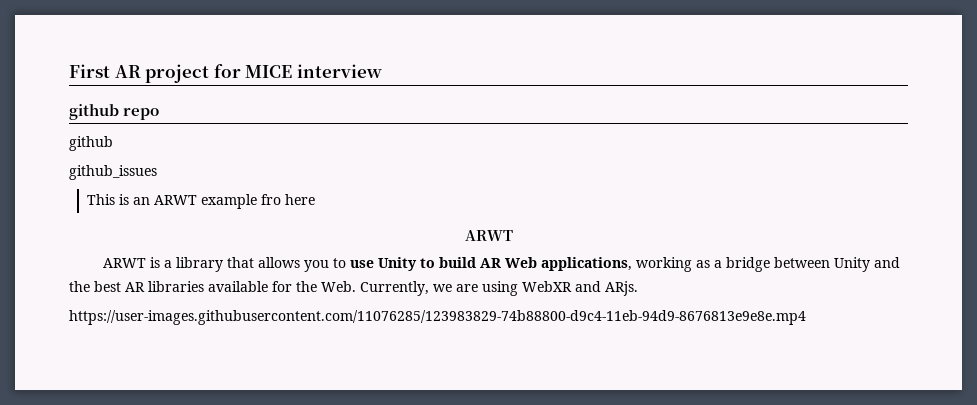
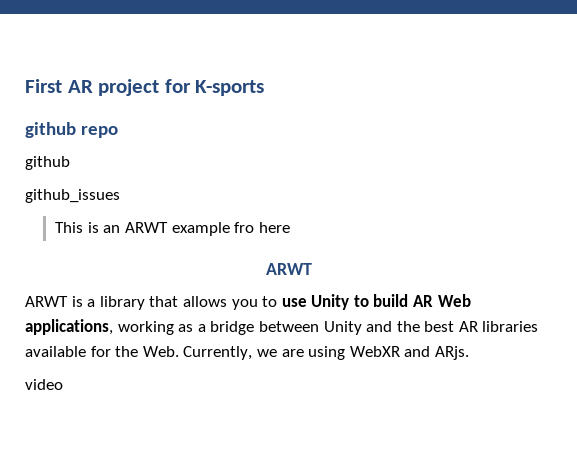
- First AR project for MICE interview
+ First AR project for K-sports
- https://user-images.githubusercontent.com/11076285/123983829-74b88800-d9c4-11eb-94d9-8676813e9e8e.mp4
+ video

